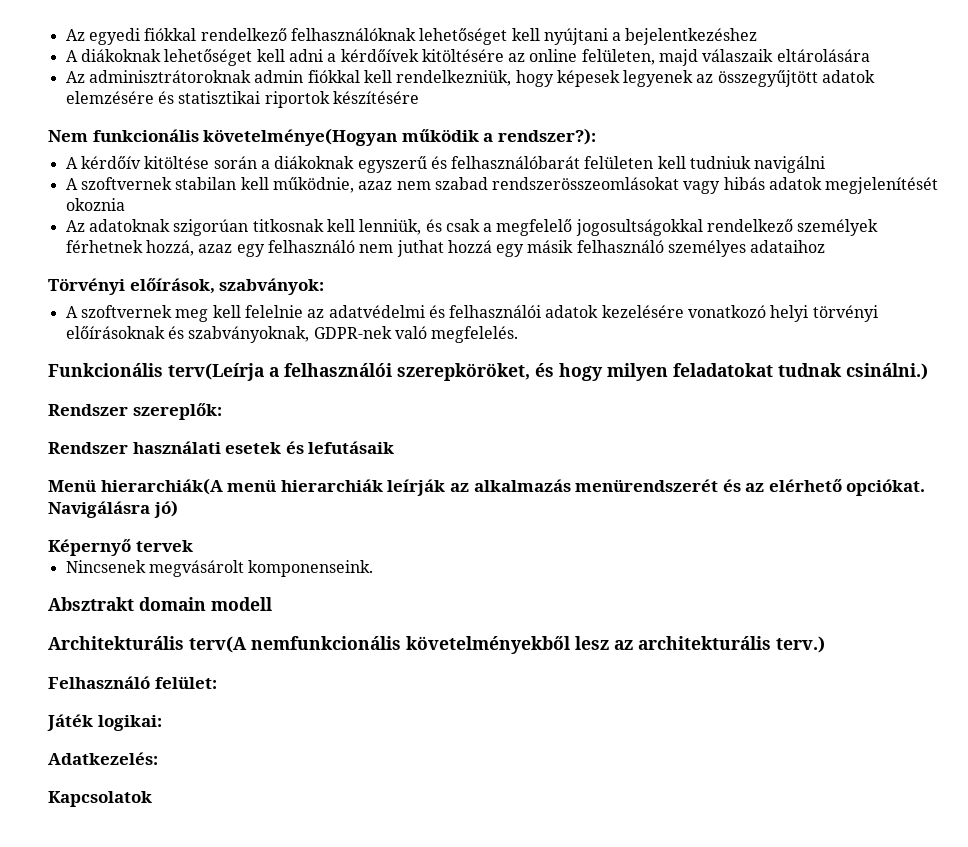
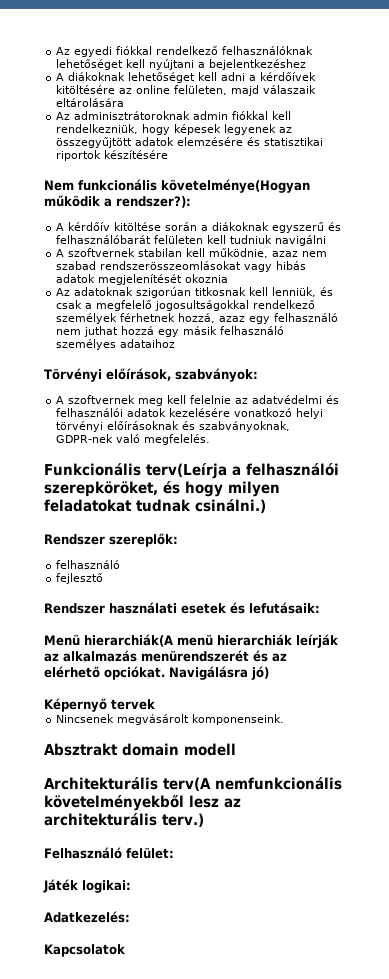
  Rendszer szereplők:
+ felhasználó
+ fejlesztő
- Rendszer használati esetek és lefutásaik
+ Rendszer használati esetek és lefutásaik:

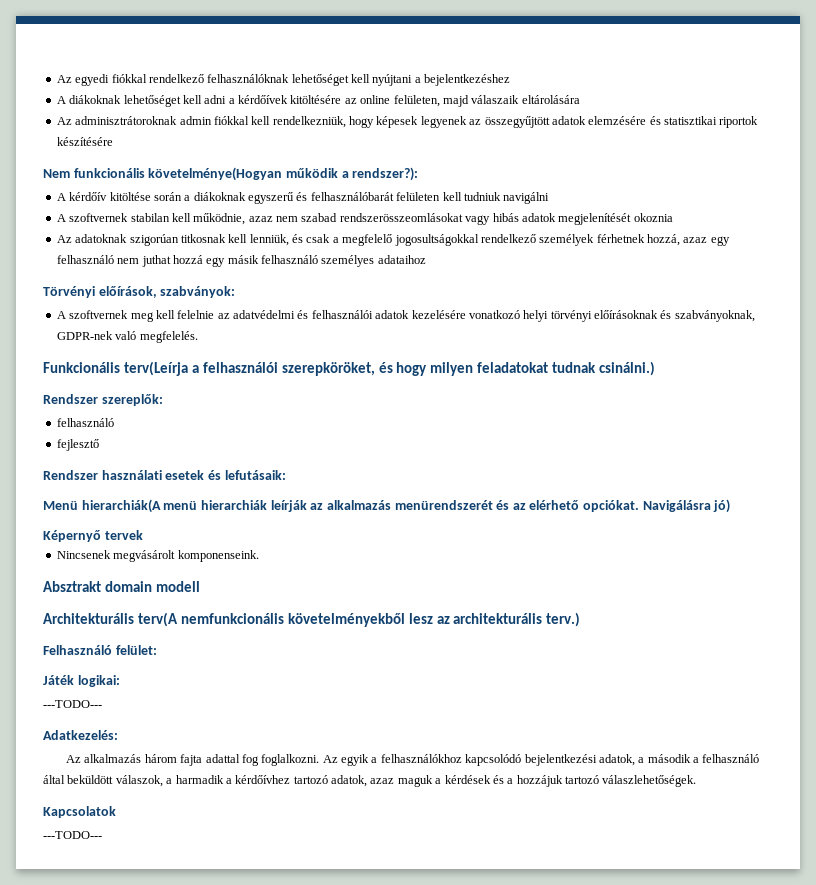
  Játék logikai:
+ ---TODO---
+ Az alkalmazás három fajta adattal fog foglalkozni. Az egyik a felhasználókhoz kapcsolódó bejelentkezési adatok, a második a felhasználó által beküldött válaszok, a harmadik a kérdőívhez tartozó adatok, azaz maguk a kérdések és a hozzájuk tartozó válaszlehetőségek.
  Kapcsolatok
+ ---TODO---

